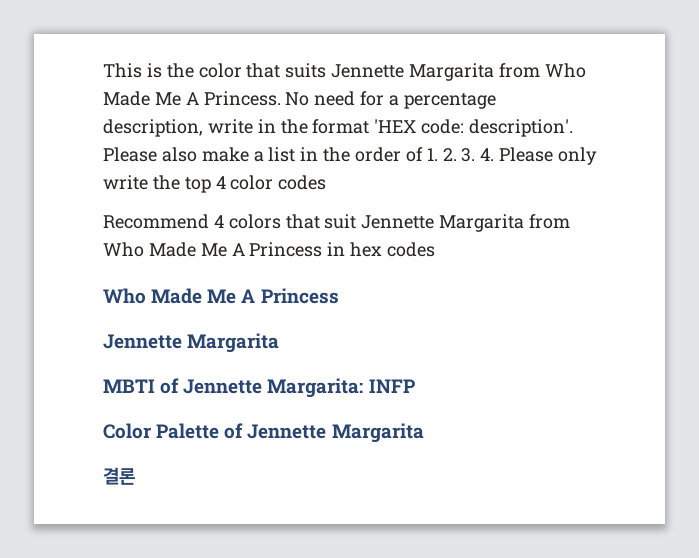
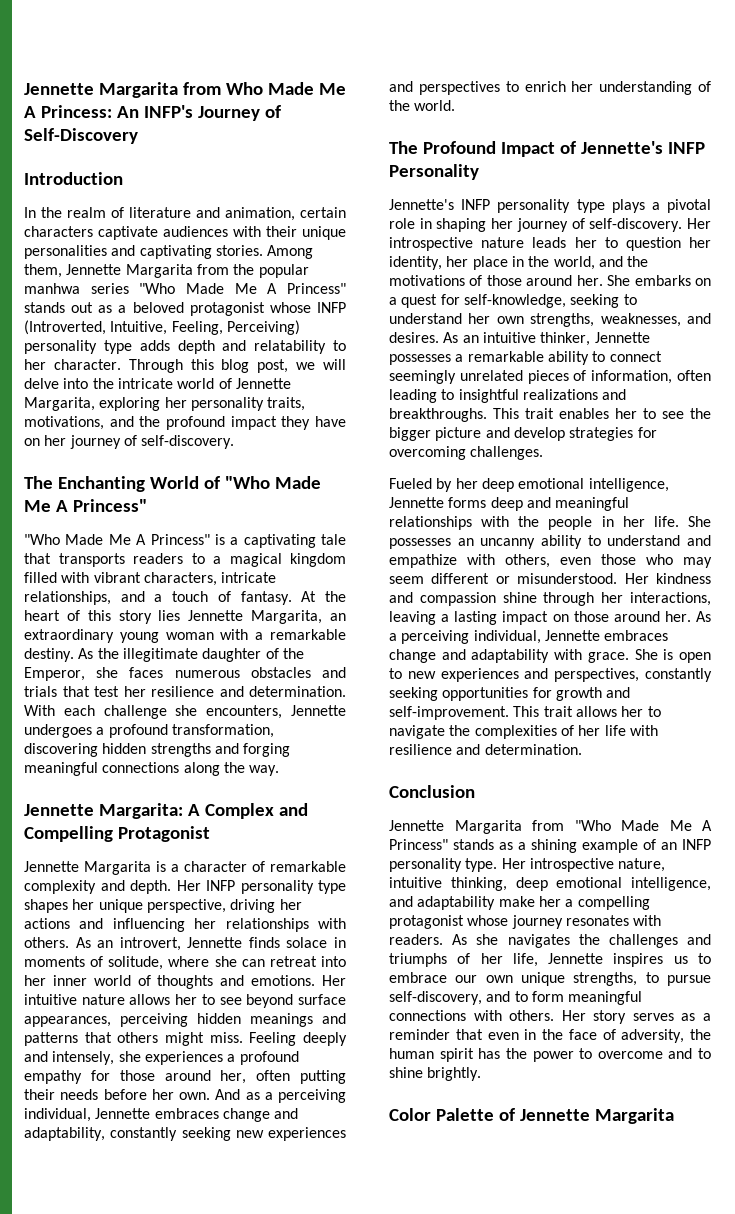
- This is the color that suits Jennette Margarita from Who Made Me A Princess. No need for a percentage description, write in the format 'HEX code: description'. Please also make a list in the order of 1. 2. 3. 4. Please only write the top 4 color codes
- Recommend 4 colors that suit Jennette Margarita from Who Made Me A Princess in hex codes
- Who Made Me A Princess
- Jennette Margarita
- MBTI of Jennette Margarita: INFP
+ Jennette Margarita from Who Made Me A Princess: An INFP's Journey of Self-Discovery
+ Introduction
+ In the realm of literature and animation, certain characters captivate audiences with their unique personalities and captivating stories. Among them, Jennette Margarita from the popular manhwa series "Who Made Me A Princess" stands out as a beloved protagonist whose INFP (Introverted, Intuitive, Feeling, Perceiving) personality type adds depth and relatability to her character. Through this blog post, we will delve into the intricate world of Jennette Margarita, exploring her personality traits, motivations, and the profound impact they have on her journey of self-discovery.
+ The Enchanting World of "Who Made Me A Princess"
+ "Who Made Me A Princess" is a captivating tale that transports readers to a magical kingdom filled with vibrant characters, intricate relationships, and a touch of fantasy. At the heart of this story lies Jennette Margarita, an extraordinary young woman with a remarkable destiny. As the illegitimate daughter of the Emperor, she faces numerous obstacles and trials that test her resilience and determination. With each challenge she encounters, Jennette undergoes a profound transformation, discovering hidden strengths and forging meaningful connections along the way.
+ Jennette Margarita: A Complex and Compelling Protagonist
+ Jennette Margarita is a character of remarkable complexity and depth. Her INFP personality type shapes her unique perspective, driving her actions and influencing her relationships with others. As an introvert, Jennette finds solace in moments of solitude, where she can retreat into her inner world of thoughts and emotions. Her intuitive nature allows her to see beyond surface appearances, perceiving hidden meanings and patterns that others might miss. Feeling deeply and intensely, she experiences a profound empathy for those around her, often putting their needs before her own. And as a perceiving individual, Jennette embraces change and adaptability, constantly seeking new experiences and perspectives to enrich her understanding of the world.
+ The Profound Impact of Jennette's INFP Personality
+ Jennette's INFP personality type plays a pivotal role in shaping her journey of self-discovery. Her introspective nature leads her to question her identity, her place in the world, and the motivations of those around her. She embarks on a quest for self-knowledge, seeking to understand her own strengths, weaknesses, and desires. As an intuitive thinker, Jennette possesses a remarkable ability to connect seemingly unrelated pieces of information, often leading to insightful realizations and breakthroughs. This trait enables her to see the bigger picture and develop strategies for overcoming challenges.
+ Fueled by her deep emotional intelligence, Jennette forms deep and meaningful relationships with the people in her life. She possesses an uncanny ability to understand and empathize with others, even those who may seem different or misunderstood. Her kindness and compassion shine through her interactions, leaving a lasting impact on those around her. As a perceiving individual, Jennette embraces change and adaptability with grace. She is open to new experiences and perspectives, constantly seeking opportunities for growth and self-improvement. This trait allows her to navigate the complexities of her life with resilience and determination.
+ Conclusion
+ Jennette Margarita from "Who Made Me A Princess" stands as a shining example of an INFP personality type. Her introspective nature, intuitive thinking, deep emotional intelligence, and adaptability make her a compelling protagonist whose journey resonates with readers. As she navigates the challenges and triumphs of her life, Jennette inspires us to embrace our own unique strengths, to pursue self-discovery, and to form meaningful connections with others. Her story serves as a reminder that even in the face of adversity, the human spirit has the power to overcome and to shine brightly.
- 결론

